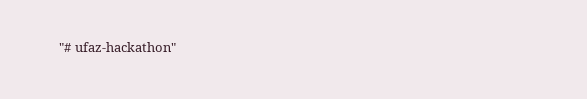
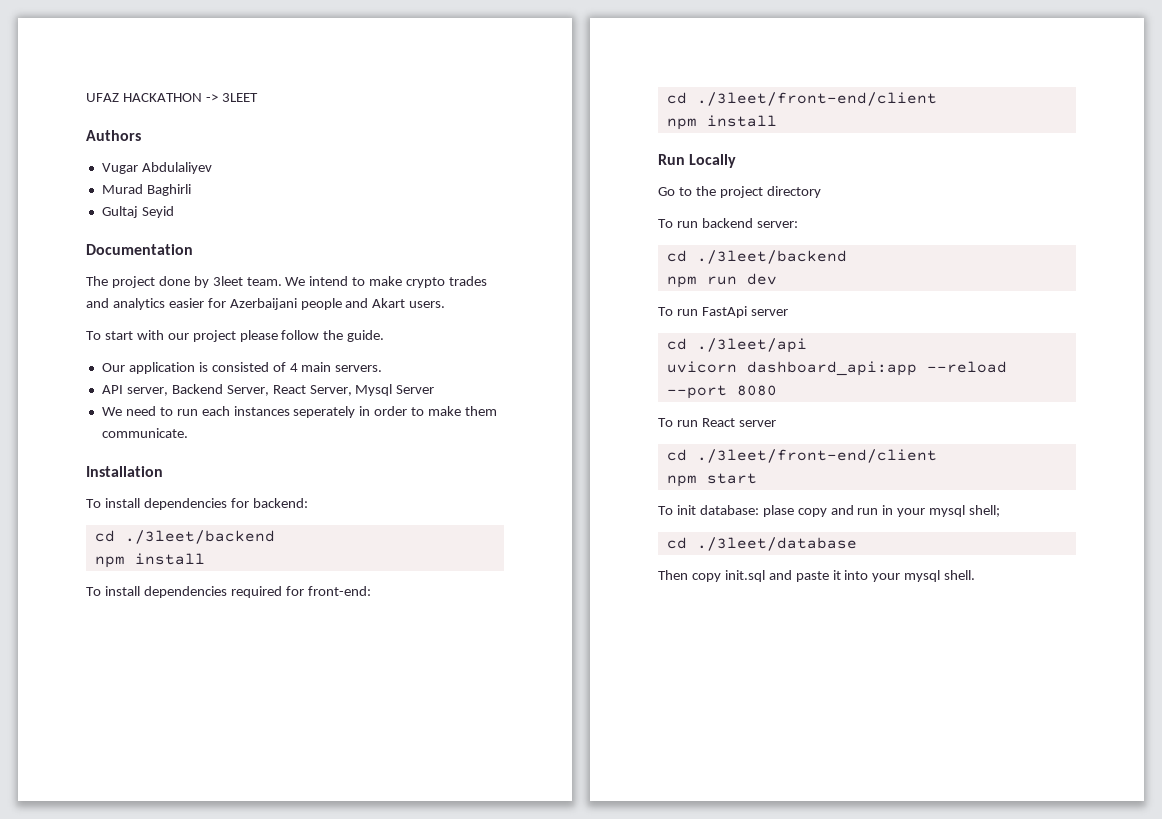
- "# ufaz-hackathon"
+ UFAZ HACKATHON -> 3LEET
+ Authors
+ Vugar Abdulaliyev
+ Murad Baghirli
+ Gultaj Seyid
+ Documentation
+ The project done by 3leet team. We intend to make crypto trades and analytics easier for Azerbaijani people and Akart users.
+ To start with our project please follow the guide.
+ Our application is consisted of 4 main servers.
+ API server, Backend Server, React Server, Mysql Server
+ We need to run each instances seperately in order to make them communicate.
+ Installation
+ To install dependencies for backend:
+ cd ./3leet/backend
+ npm install
+ To install dependencies required for front-end:
+ cd ./3leet/front-end/client
+ npm install
+ Run Locally
+ Go to the project directory
+ To run backend server:
+ cd ./3leet/backend
+ npm run dev
+ To run FastApi server
+ cd ./3leet/api
+ uvicorn dashboard_api:app --reload --port 8080
+ To run React server
+ cd ./3leet/front-end/client
+ npm start
+ To init database: plase copy and run in your mysql shell;
+ cd ./3leet/database
+ Then copy init.sql and paste it into your mysql shell.

